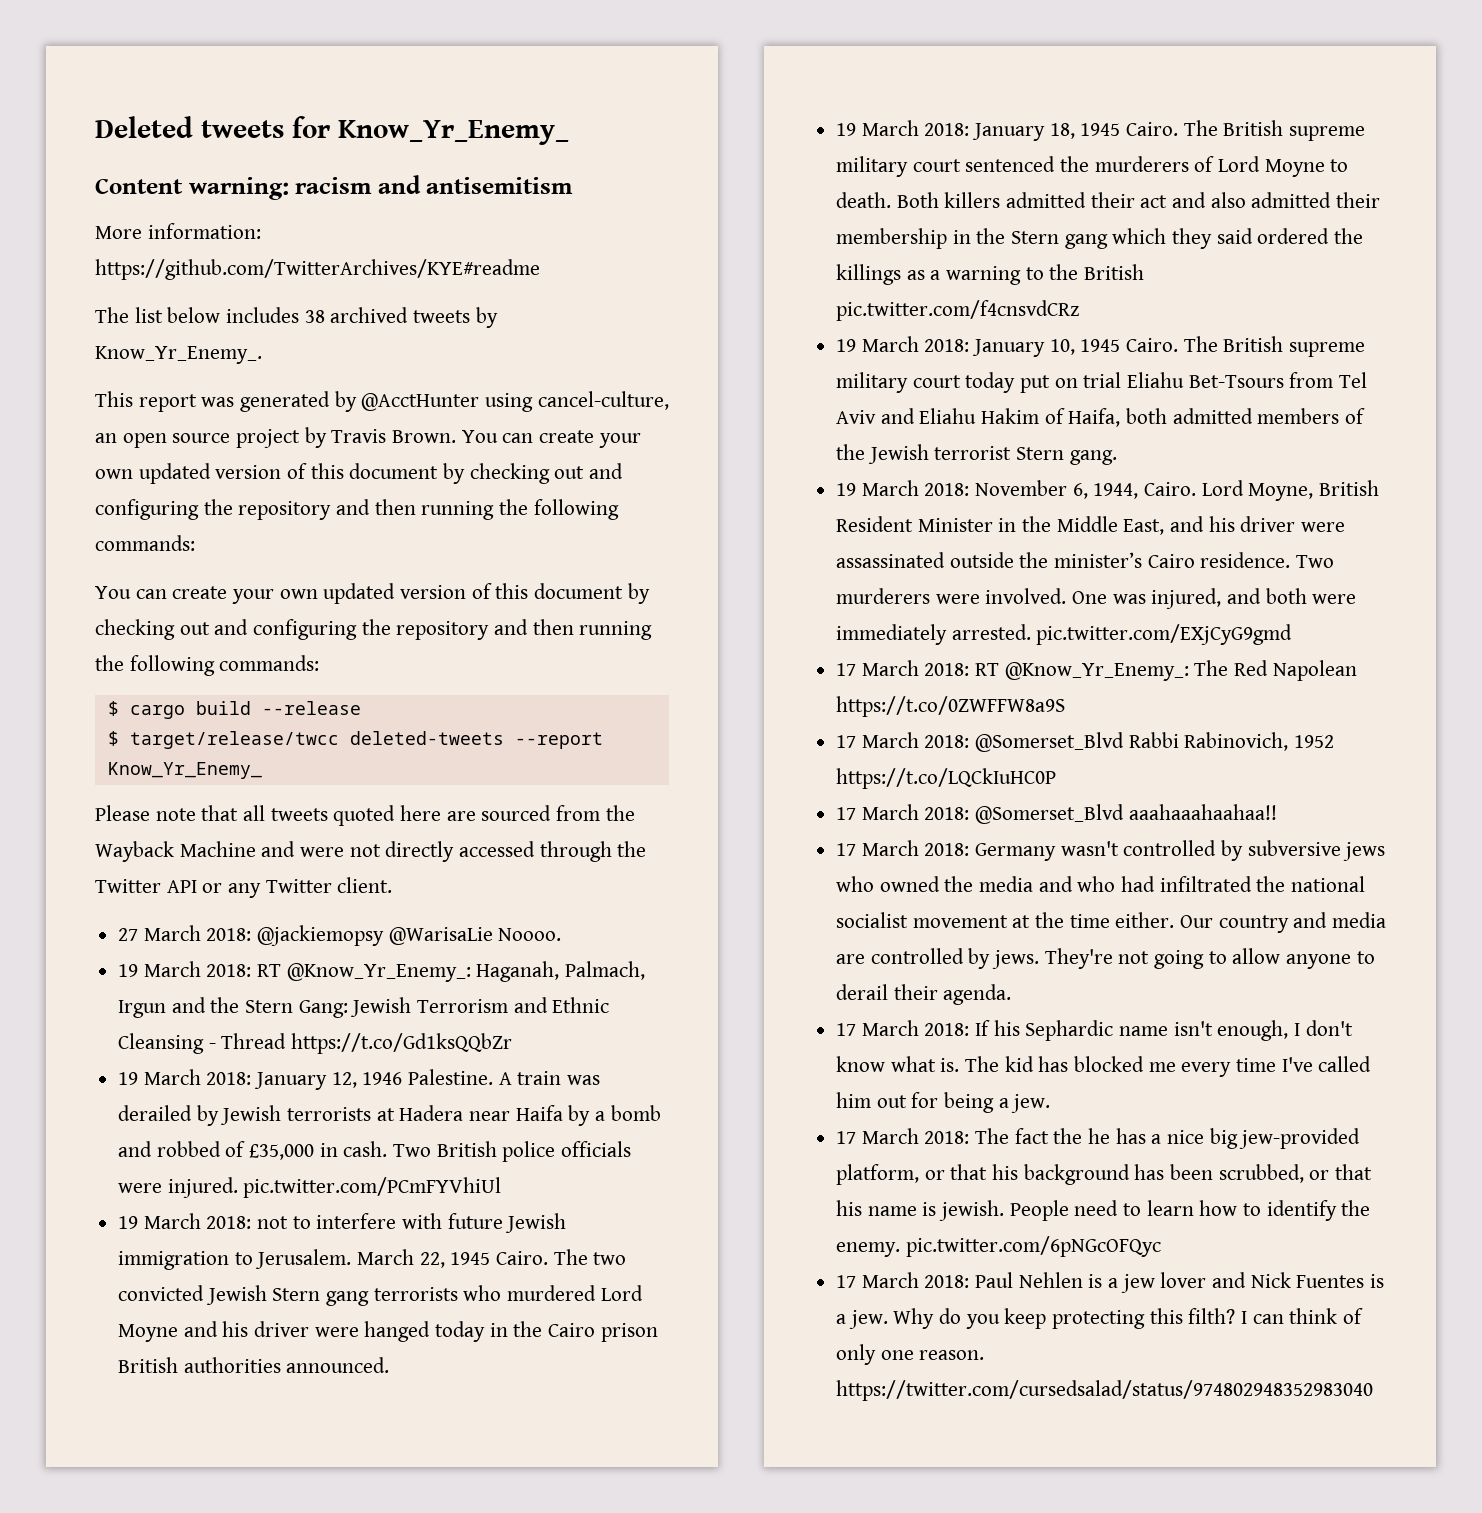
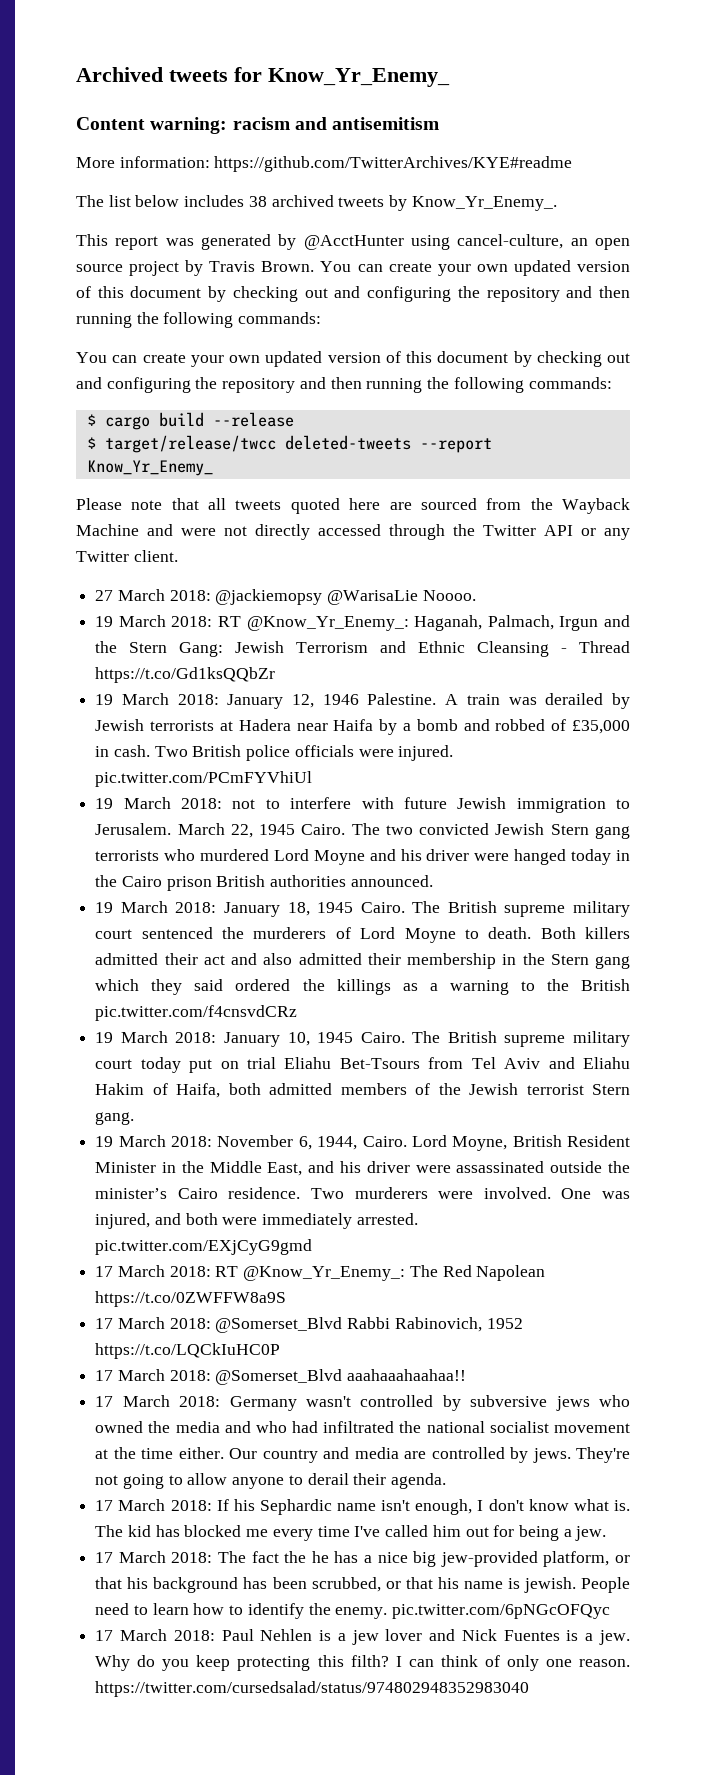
- Deleted tweets for Know_Yr_Enemy_
+ Archived tweets for Know_Yr_Enemy_

